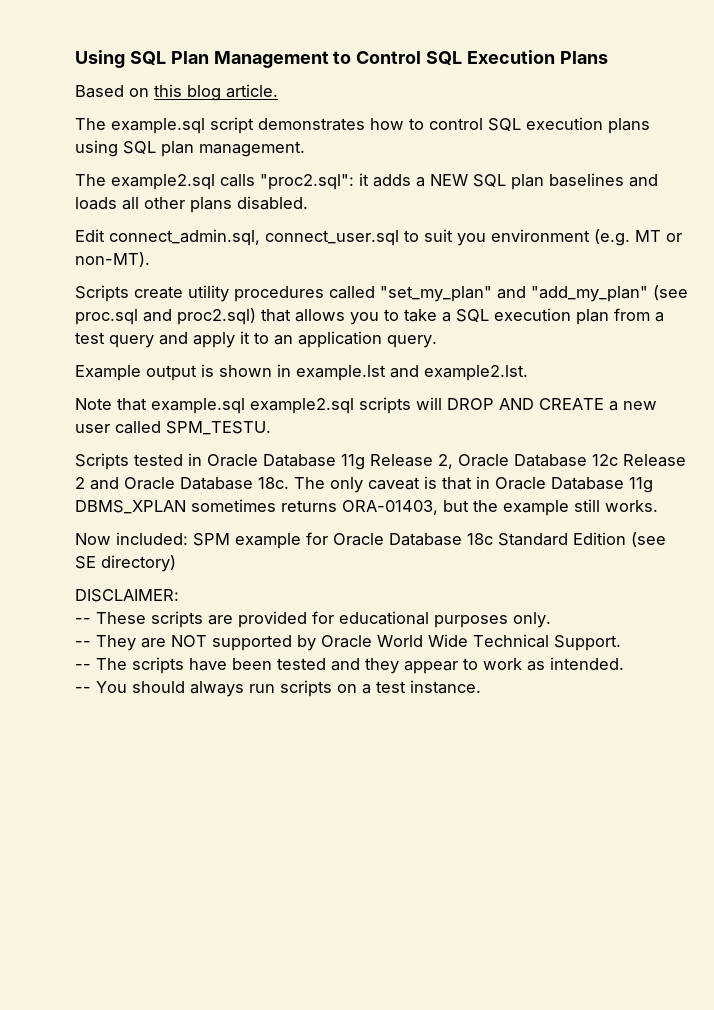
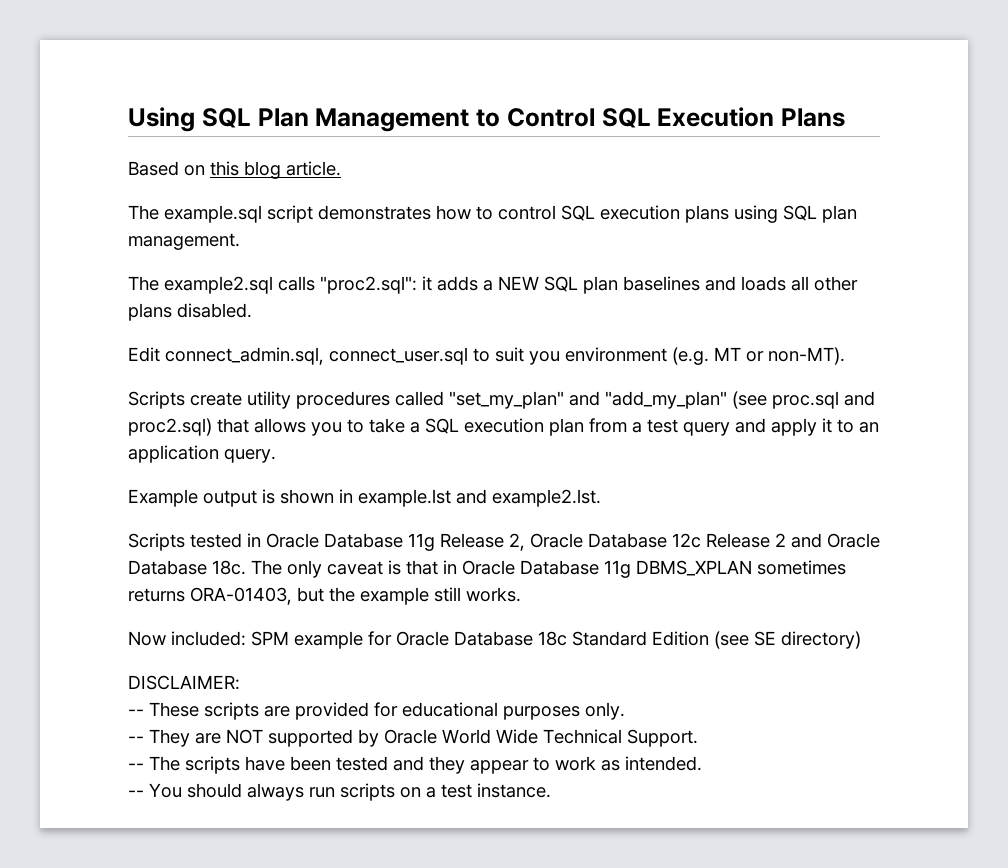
- Note that example.sql example2.sql scripts will DROP AND CREATE a new user called SPM_TESTU.

